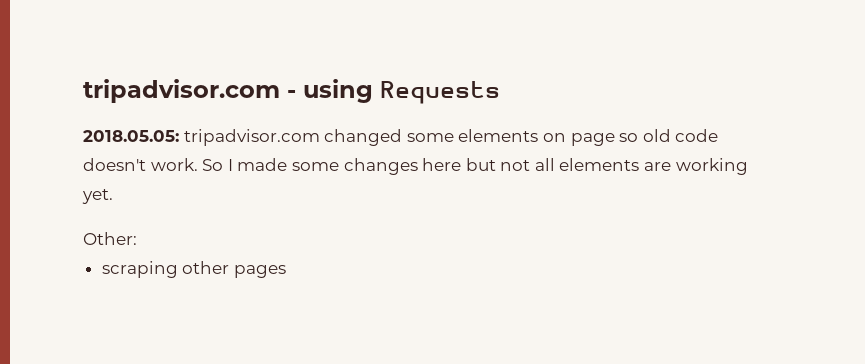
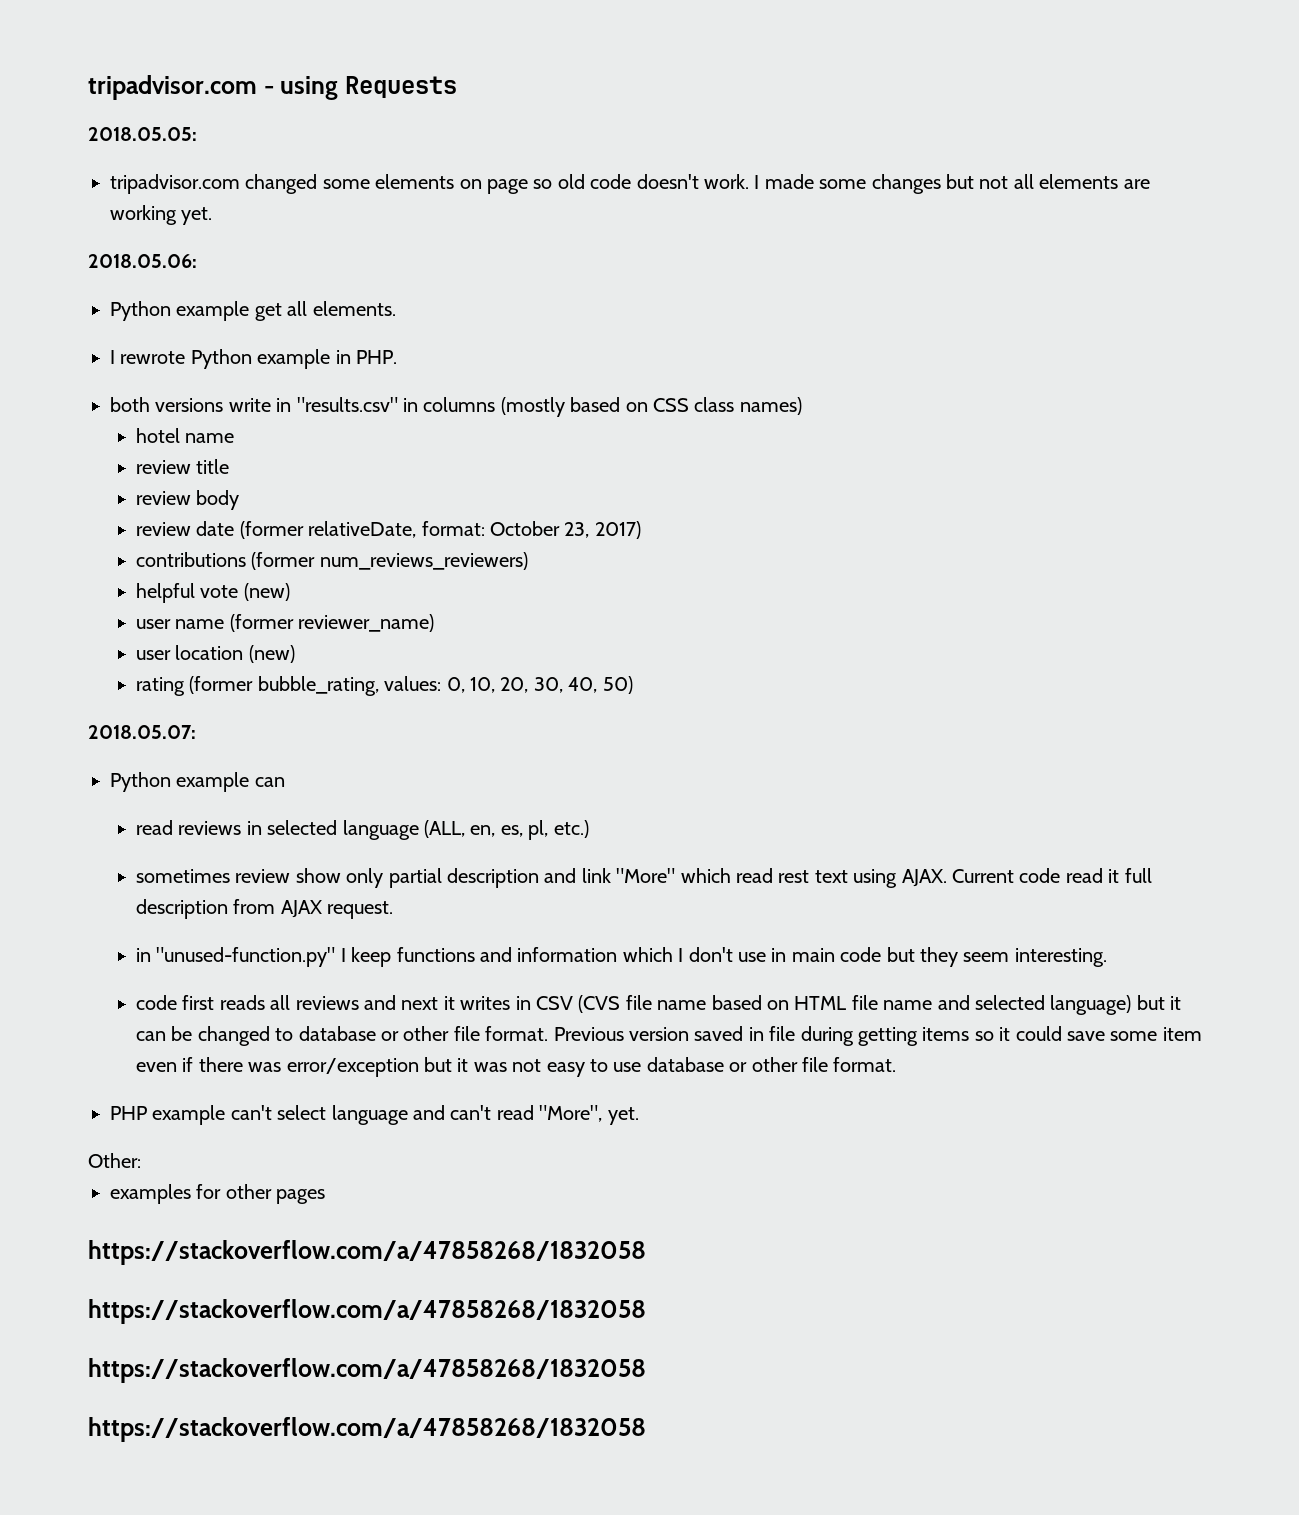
- 2018.05.05: tripadvisor.com changed some elements on page so old code doesn't work.
+ 2018.05.05:
+ tripadvisor.com changed some elements on page so old code doesn't work.
- So I made some changes here but not all elements are working yet.
+ I made some changes but not all elements are working yet.
+ 2018.05.06:
+ Python example get all elements.
+ I rewrote Python example in PHP.
+ both versions write in "results.csv" in columns (mostly based on CSS class names)
+ hotel name
+ review title
+ review body
+ review date (former relativeDate, format: October 23, 2017)
+ contributions (former num_reviews_reviewers)
+ helpful vote (new)
+ user name (former reviewer_name)
+ user location (new)
+ rating (former bubble_rating, values: 0, 10, 20, 30, 40, 50)
+ 2018.05.07:
+ Python example can
+ read reviews in selected language (ALL, en, es, pl, etc.)
+ sometimes review show only partial description and link "More" which read rest text using AJAX. Current code read it full description from AJAX request.
+ in "unused-function.py" I keep functions and information which I don't use in main code but they seem interesting.
+ code first reads all reviews and next it writes in CSV (CVS file name based on HTML file name and selected language) but it can be changed to database or other file format. Previous version saved in file during getting items so it could save some item even if there was error/exception but it was not easy to use database or other file format.
+ PHP example can't select language and can't read "More", yet.
- scraping other pages
+ examples for other pages
+ https://stackoverflow.com/a/47858268/1832058
+ https://stackoverflow.com/a/47858268/1832058
+ https://stackoverflow.com/a/47858268/1832058
+ https://stackoverflow.com/a/47858268/1832058

